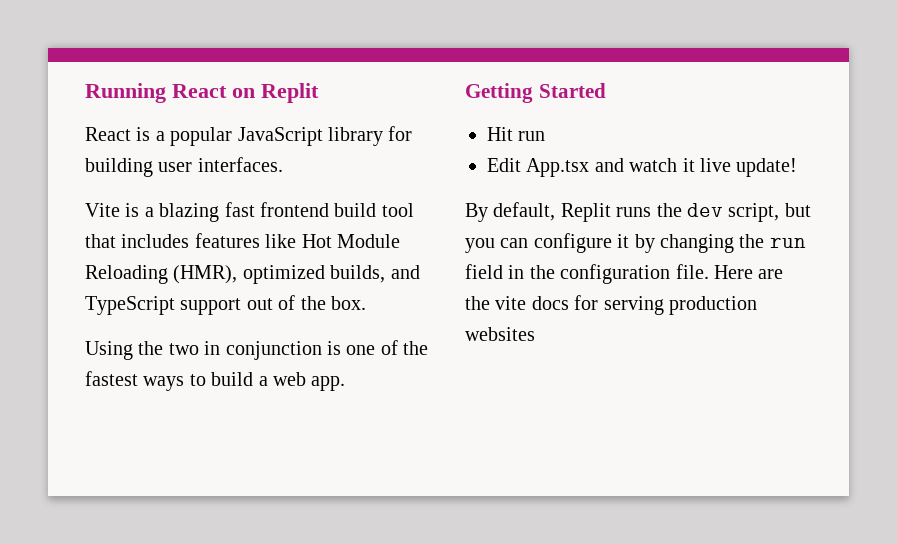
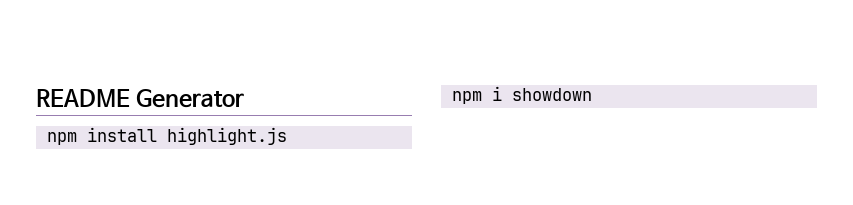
- Running React on Replit
- React is a popular JavaScript library for building user interfaces.
- Vite is a blazing fast frontend build tool that includes features like Hot Module Reloading (HMR), optimized builds, and TypeScript support out of the box.
- Using the two in conjunction is one of the fastest ways to build a web app.
- Getting Started
- Hit run
- Edit App.tsx and watch it live update!
- By default, Replit runs the dev script, but you can configure it by changing the run field in the configuration file. Here are the vite docs for serving production websites
+ README Generator
+ npm install highlight.js
+ npm i showdown

